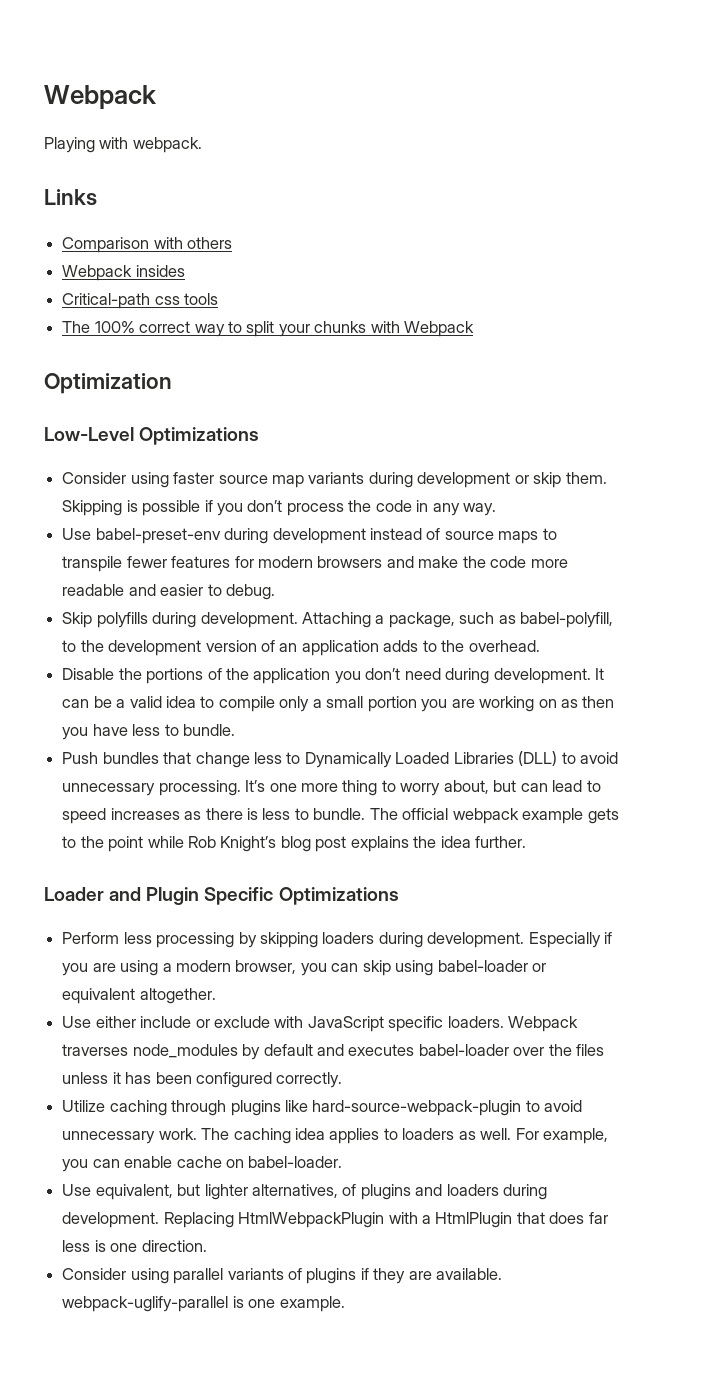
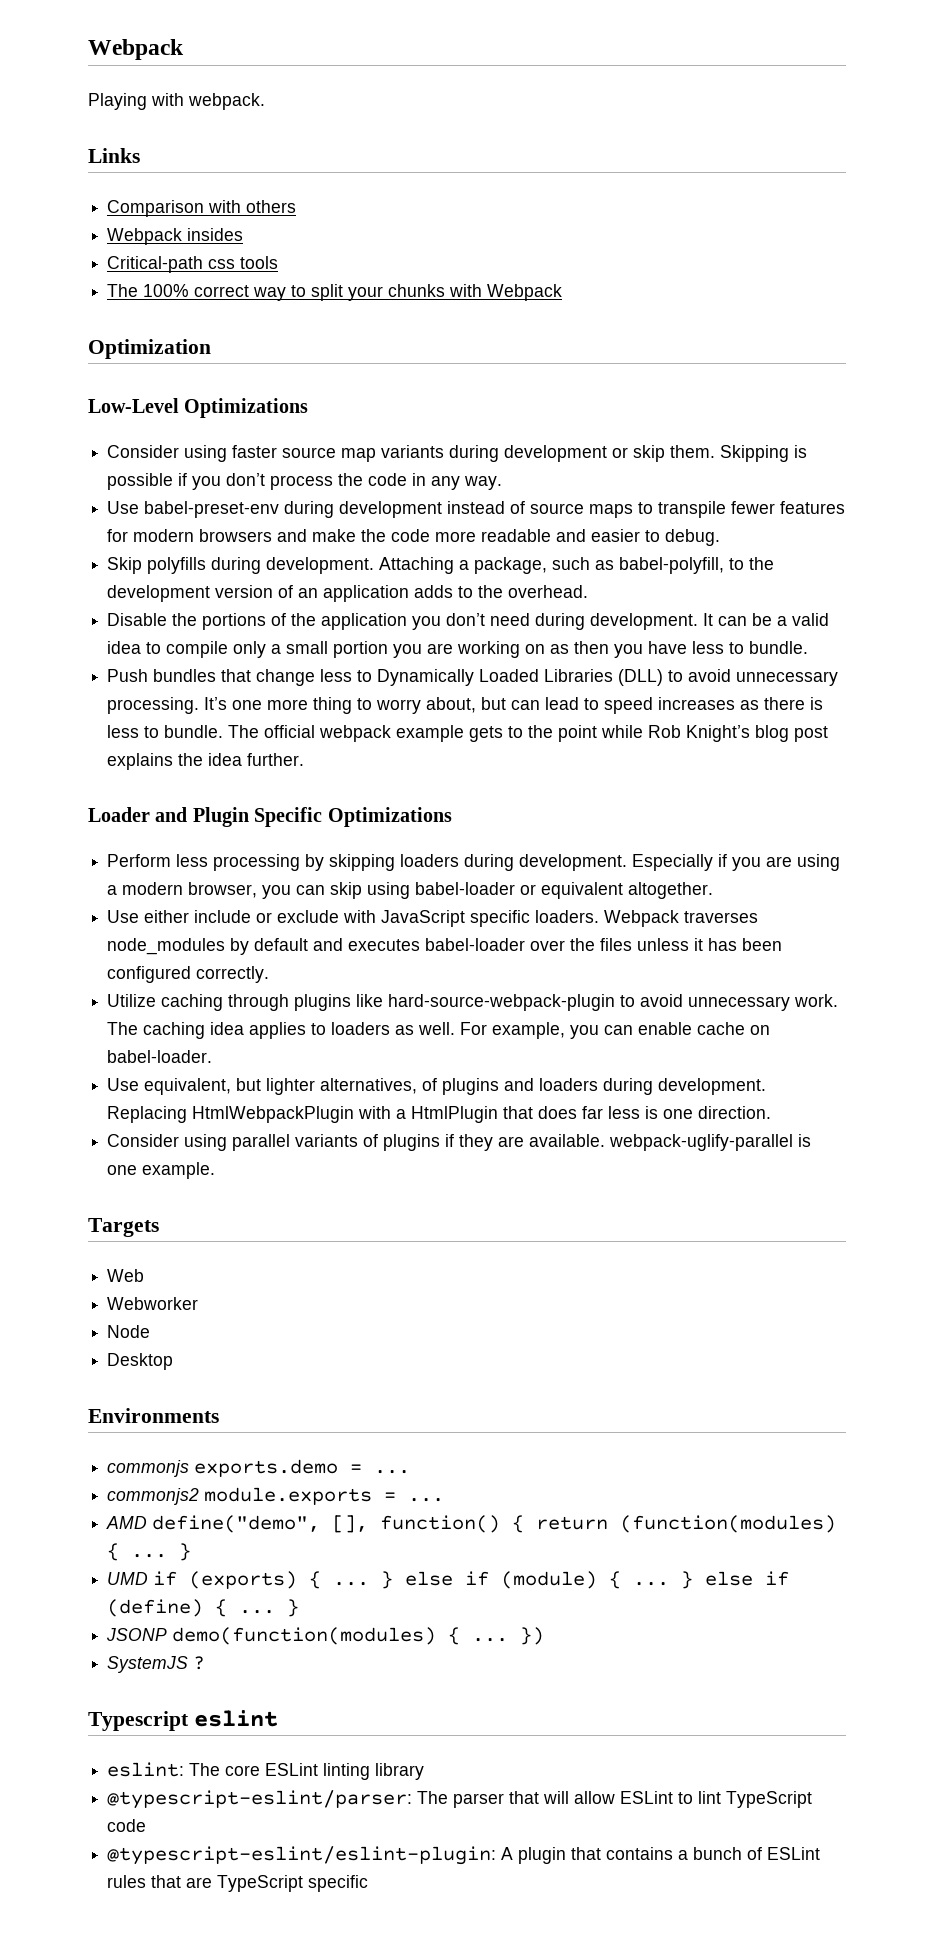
+ Targets
+ Web
+ Webworker
+ Node
+ Desktop
+ Environments
+ commonjs exports.demo = ...
+ commonjs2 module.exports = ...
+ AMD define("demo", [], function() { return (function(modules) { ... }
+ UMD if (exports) { ... } else if (module) { ... } else if (define) { ... }
+ JSONP demo(function(modules) { ... })
+ SystemJS ?
+ Typescript eslint
+ eslint: The core ESLint linting library
+ @typescript-eslint/parser: The parser that will allow ESLint to lint TypeScript code
+ @typescript-eslint/eslint-plugin: A plugin that contains a bunch of ESLint rules that are TypeScript specific

